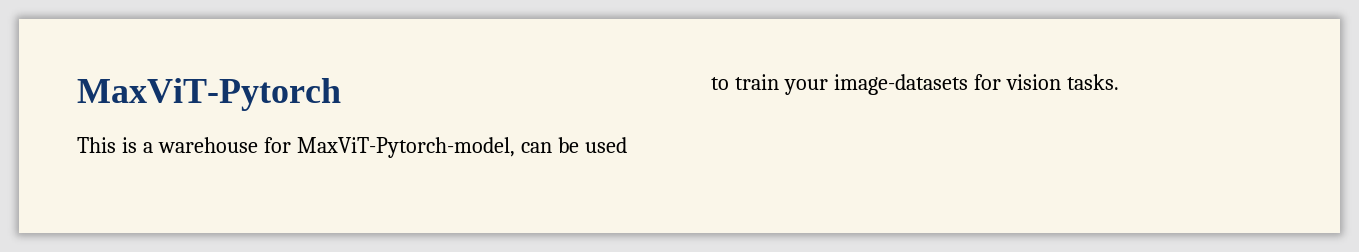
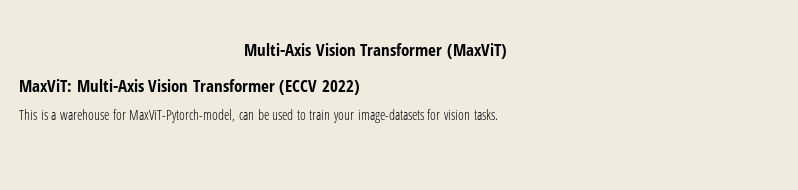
- MaxViT-Pytorch
+ Multi-Axis Vision Transformer (MaxViT)
+ MaxViT: Multi-Axis Vision Transformer (ECCV 2022)

